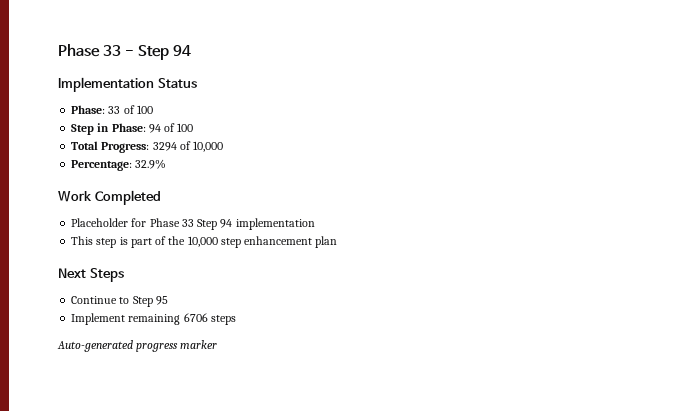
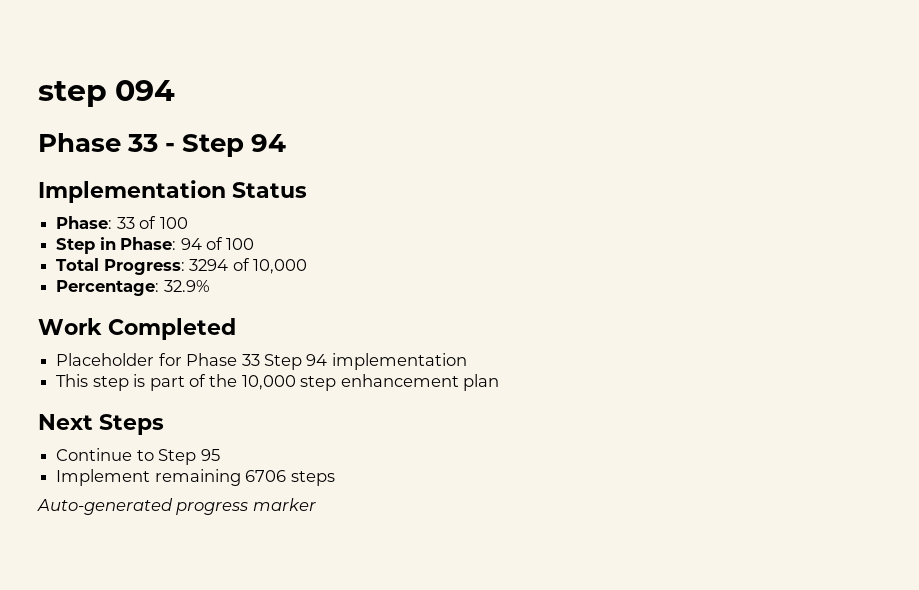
+ step 094

